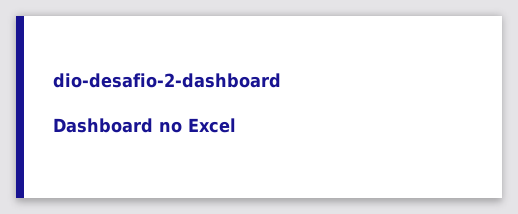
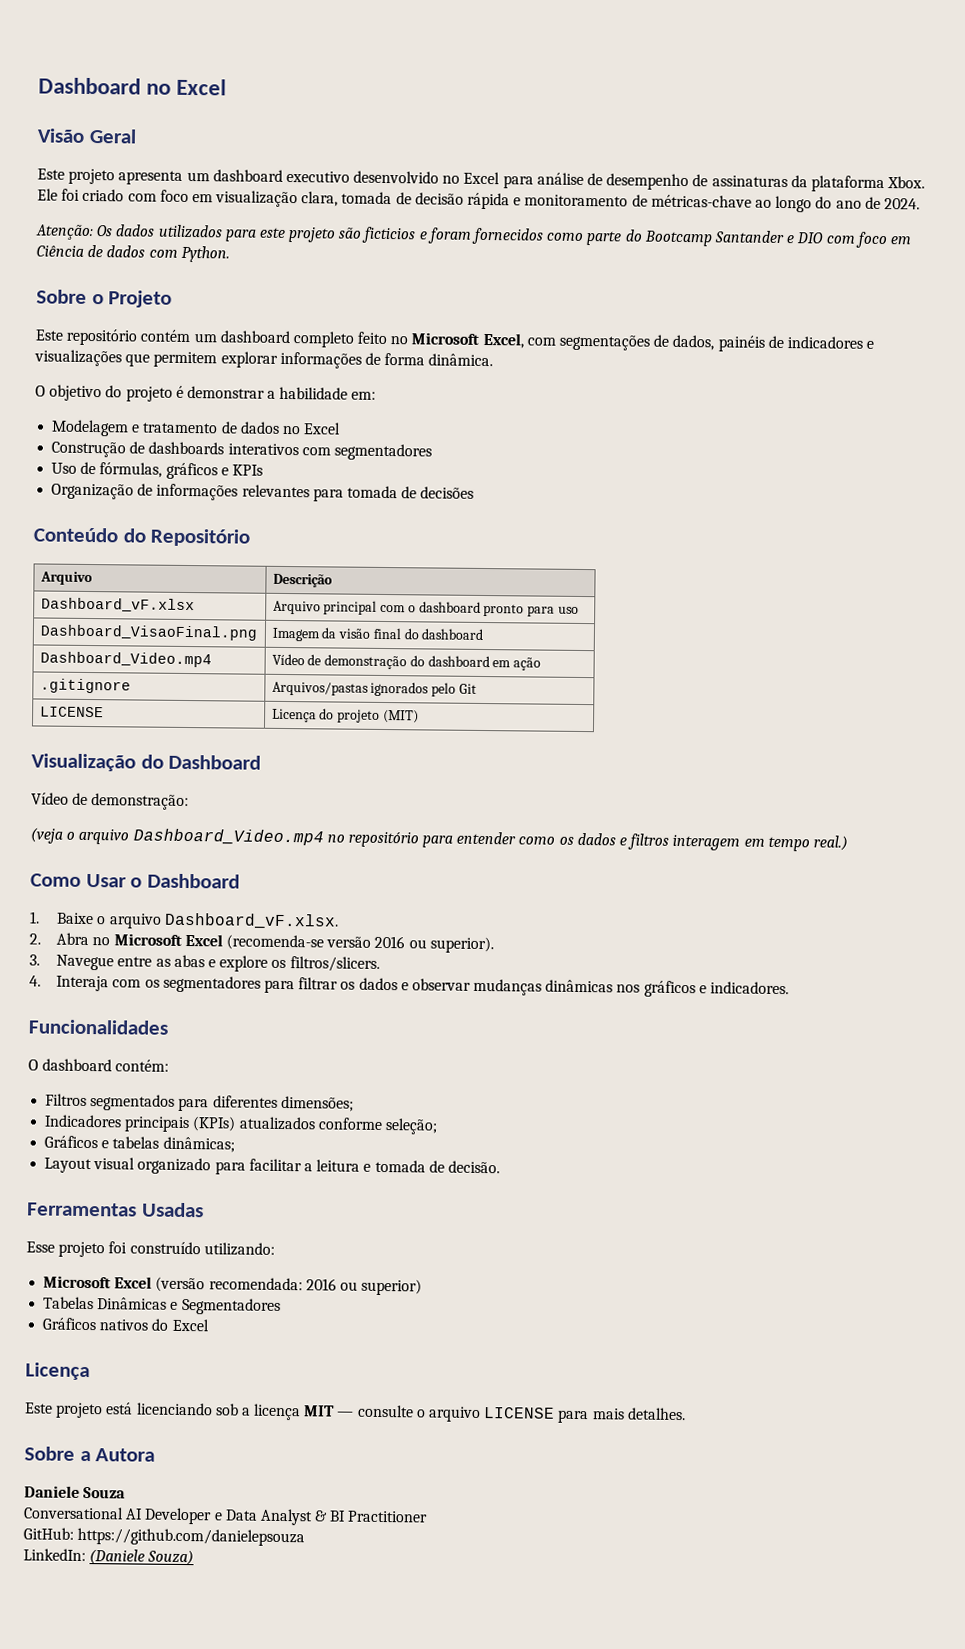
- dio-desafio-2-dashboard
+ Visão Geral
+ Este projeto apresenta um dashboard executivo desenvolvido no Excel para análise de desempenho de assinaturas da plataforma Xbox. Ele foi criado com foco em visualização clara, tomada de decisão rápida e monitoramento de métricas-chave ao longo do ano de 2024.
+ Atenção: Os dados utilizados para este projeto são ficticios e foram fornecidos como parte do Bootcamp Santander e DIO com foco em Ciência de dados com Python.
+ Sobre o Projeto
+ Este repositório contém um dashboard completo feito no Microsoft Excel, com segmentações de dados, painéis de indicadores e visualizações que permitem explorar informações de forma dinâmica.
+ O objetivo do projeto é demonstrar a habilidade em:
+ Modelagem e tratamento de dados no Excel
+ Construção de dashboards interativos com segmentadores
+ Uso de fórmulas, gráficos e KPIs
+ Organização de informações relevantes para tomada de decisões
+ Conteúdo do Repositório
+ Arquivo | Descrição
+ Dashboard_vF.xlsx | Arquivo principal com o dashboard pronto para uso
+ Dashboard_VisaoFinal.png | Imagem da visão final do dashboard
+ Dashboard_Video.mp4 | Vídeo de demonstração do dashboard em ação
+ .gitignore | Arquivos/pastas ignorados pelo Git
+ LICENSE | Licença do projeto (MIT)
+ Visualização do Dashboard
+ Vídeo de demonstração:
+ (veja o arquivo Dashboard_Video.mp4 no repositório para entender como os dados e filtros interagem em tempo real.)
+ Como Usar o Dashboard
+ 1. Baixe o arquivo Dashboard_vF.xlsx.
+ 2. Abra no Microsoft Excel (recomenda-se versão 2016 ou superior).
+ 3. Navegue entre as abas e explore os filtros/slicers.
+ 4. Interaja com os segmentadores para filtrar os dados e observar mudanças dinâmicas nos gráficos e indicadores.
+ Funcionalidades
+ O dashboard contém:
+ Filtros segmentados para diferentes dimensões;
+ Indicadores principais (KPIs) atualizados conforme seleção;
+ Gráficos e tabelas dinâmicas;
+ Layout visual organizado para facilitar a leitura e tomada de decisão.
+ Ferramentas Usadas
+ Esse projeto foi construído utilizando:
+ Microsoft Excel (versão recomendada: 2016 ou superior)
+ Tabelas Dinâmicas e Segmentadores
+ Gráficos nativos do Excel
+ Licença
+ Este projeto está licenciando sob a licença MIT — consulte o arquivo LICENSE para mais detalhes.
+ Sobre a Autora
+ Daniele Souza
+ Conversational AI Developer e Data Analyst & BI Practitioner
+ GitHub: https://github.com/danielepsouza
+ LinkedIn: (Daniele Souza)

